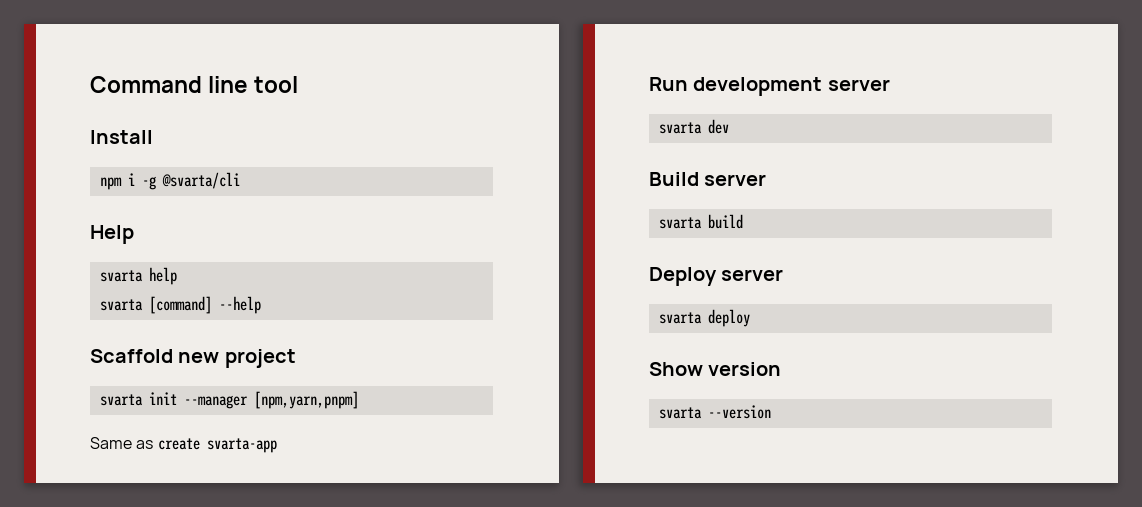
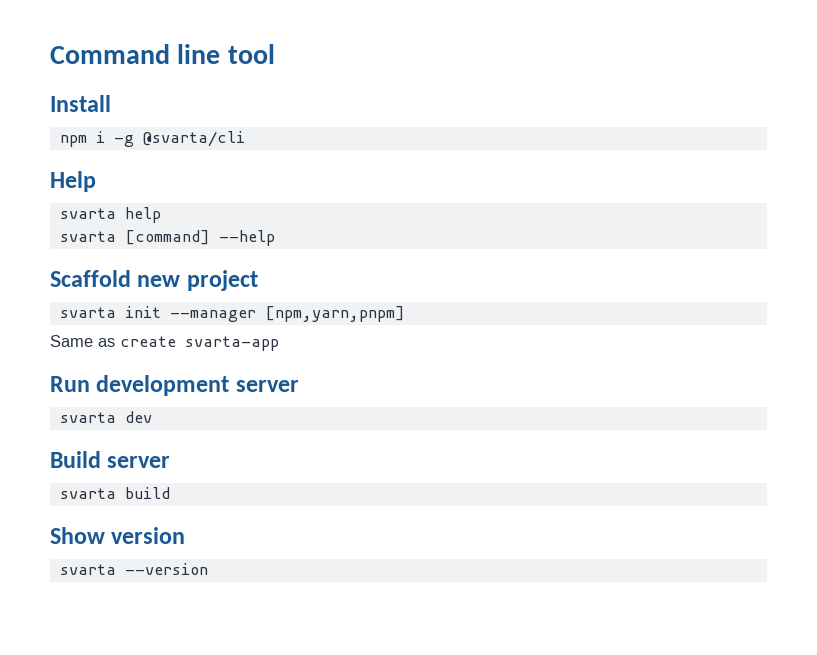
- Deploy server
- svarta deploy

